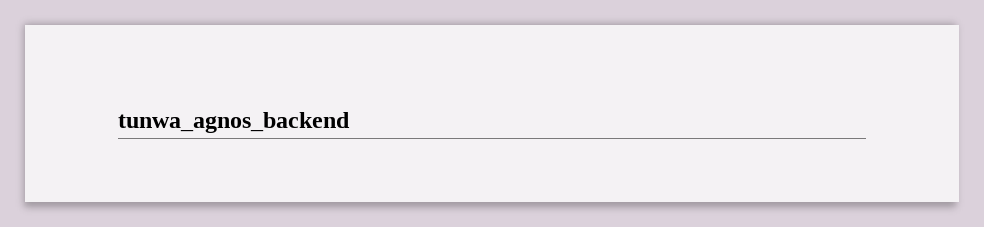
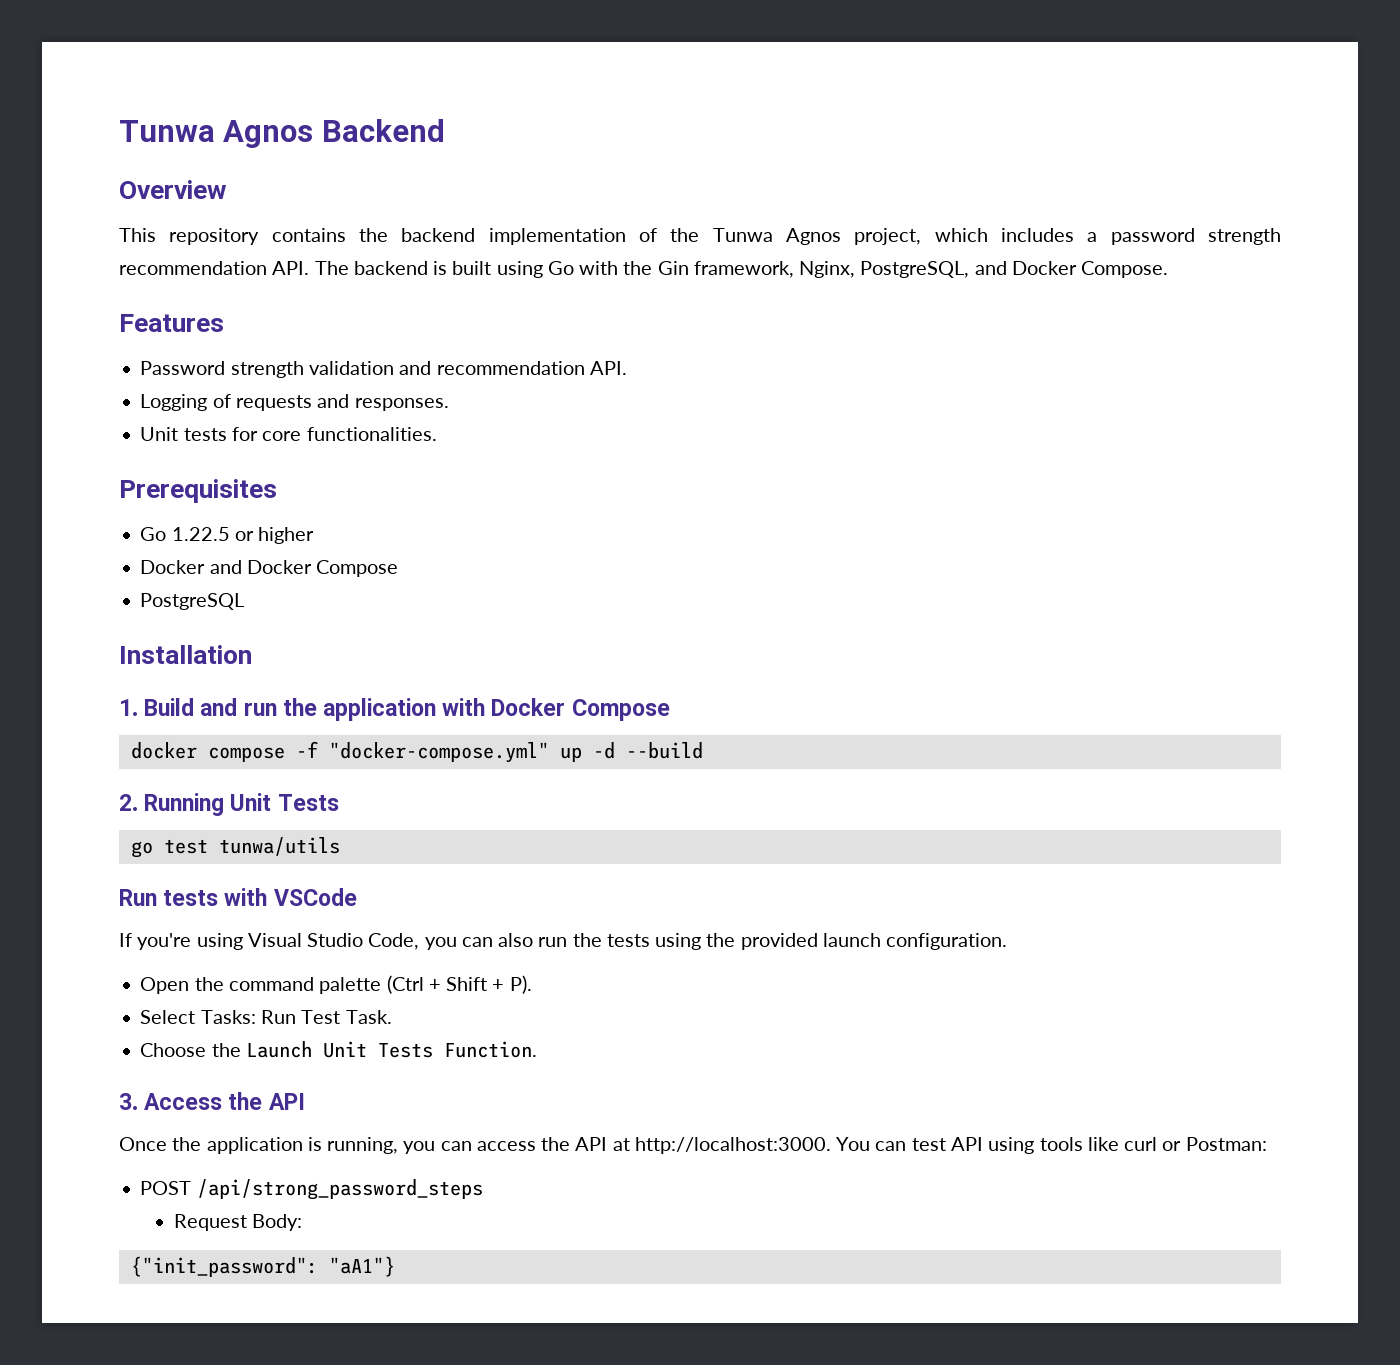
- tunwa_agnos_backend
+ Tunwa Agnos Backend
+ Overview
+ This repository contains the backend implementation of the Tunwa Agnos project, which includes a password strength recommendation API. The backend is built using Go with the Gin framework, Nginx, PostgreSQL, and Docker Compose.
+ Features
+ Password strength validation and recommendation API.
+ Logging of requests and responses.
+ Unit tests for core functionalities.
+ Prerequisites
+ Go 1.22.5 or higher
+ Docker and Docker Compose
+ PostgreSQL
+ Installation
+ 1. Build and run the application with Docker Compose
+ docker compose -f "docker-compose.yml" up -d --build
+ 2. Running Unit Tests
+ go test tunwa/utils
+ Run tests with VSCode
+ If you're using Visual Studio Code, you can also run the tests using the provided launch configuration.
+ Open the command palette (Ctrl + Shift + P).
+ Select Tasks: Run Test Task.
+ Choose the Launch Unit Tests Function.
+ 3. Access the API
+ Once the application is running, you can access the API at http://localhost:3000. You can test API using tools like curl or Postman:
+ POST /api/strong_password_steps
+ Request Body:
+ {"init_password": "aA1"}

